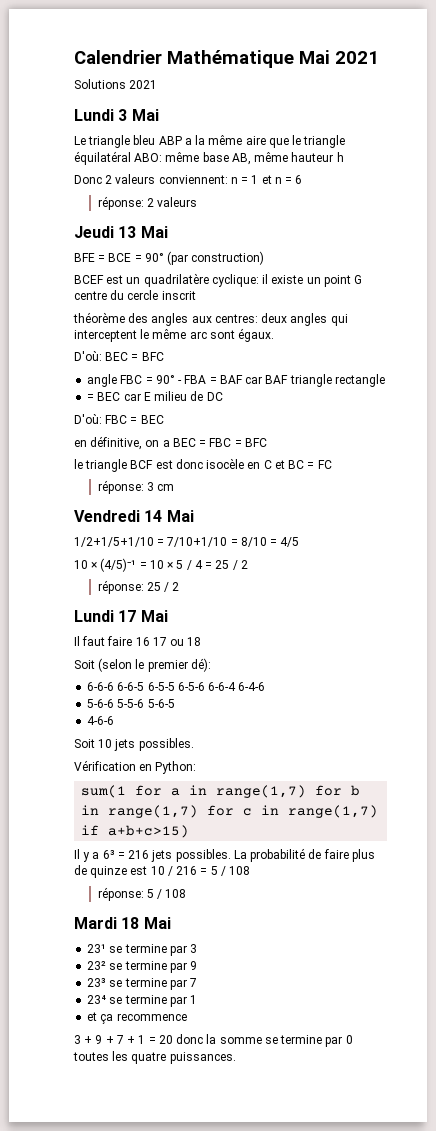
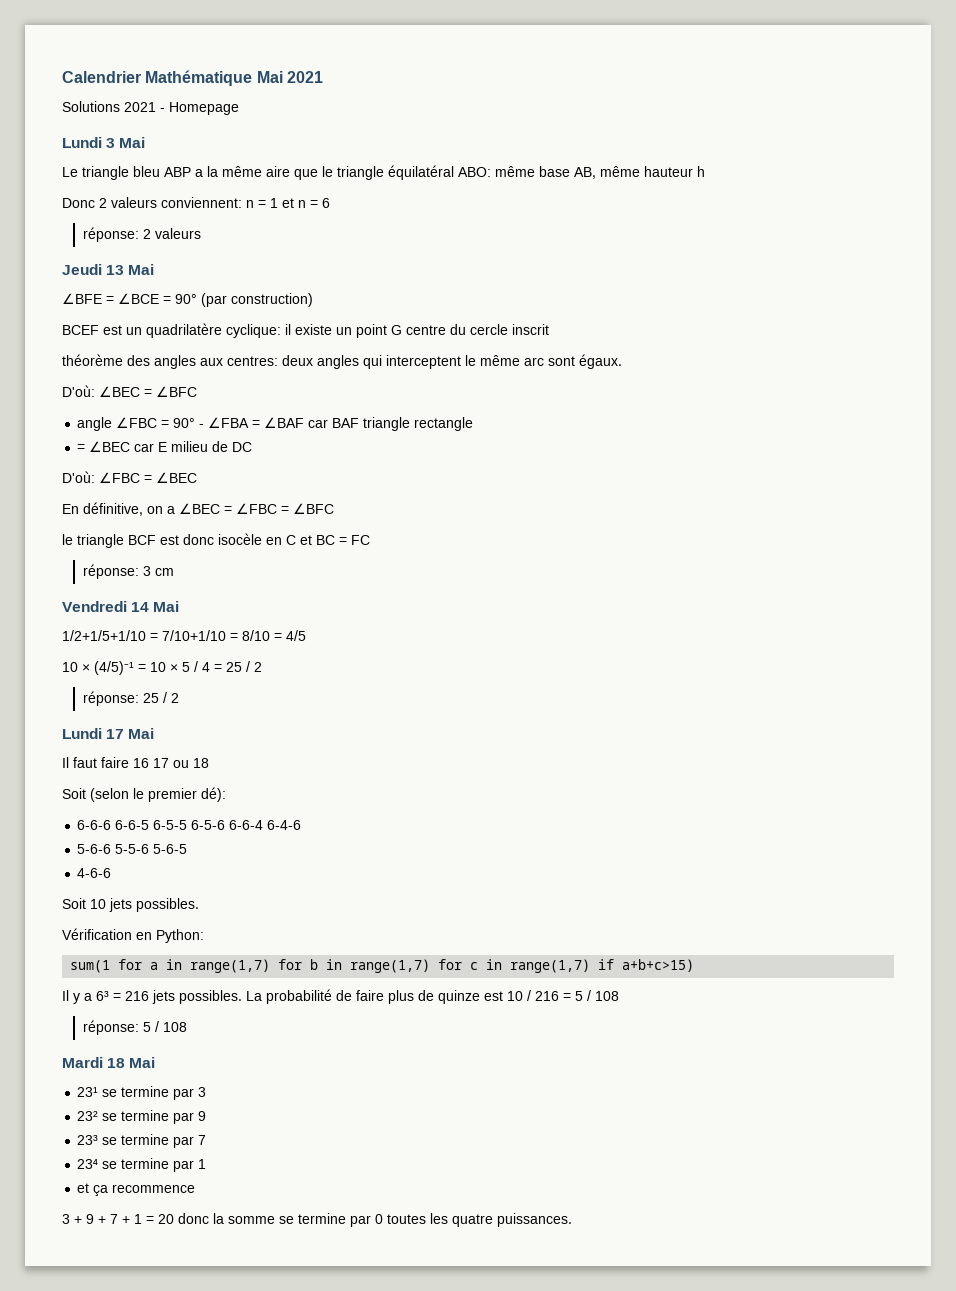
- Solutions 2021
+ Solutions 2021 - Homepage
- BFE = BCE = 90° (par construction)
+ ∠BFE = ∠BCE = 90° (par construction)
- D'où: BEC = BFC
+ D'où: ∠BEC = ∠BFC
- angle FBC = 90° - FBA = BAF car BAF triangle rectangle
+ angle ∠FBC = 90° - ∠FBA = ∠BAF car BAF triangle rectangle
- = BEC car E milieu de DC
+ = ∠BEC car E milieu de DC
- D'où: FBC = BEC
- en définitive, on a BEC = FBC = BFC
+ D'où: ∠FBC = ∠BEC
+ En définitive, on a ∠BEC = ∠FBC = ∠BFC

